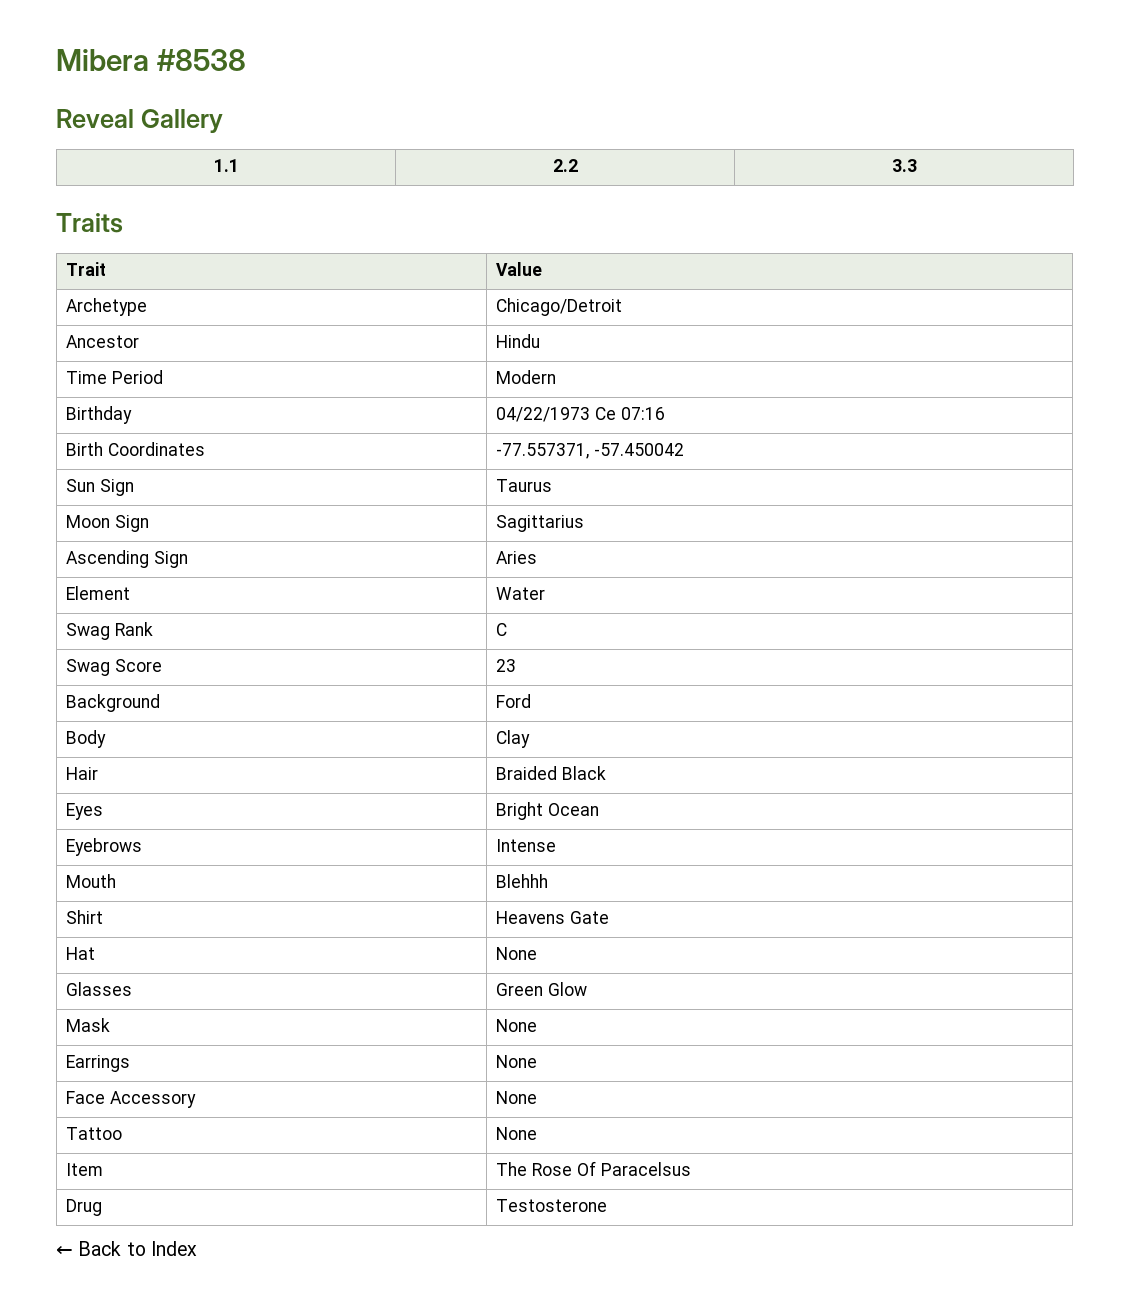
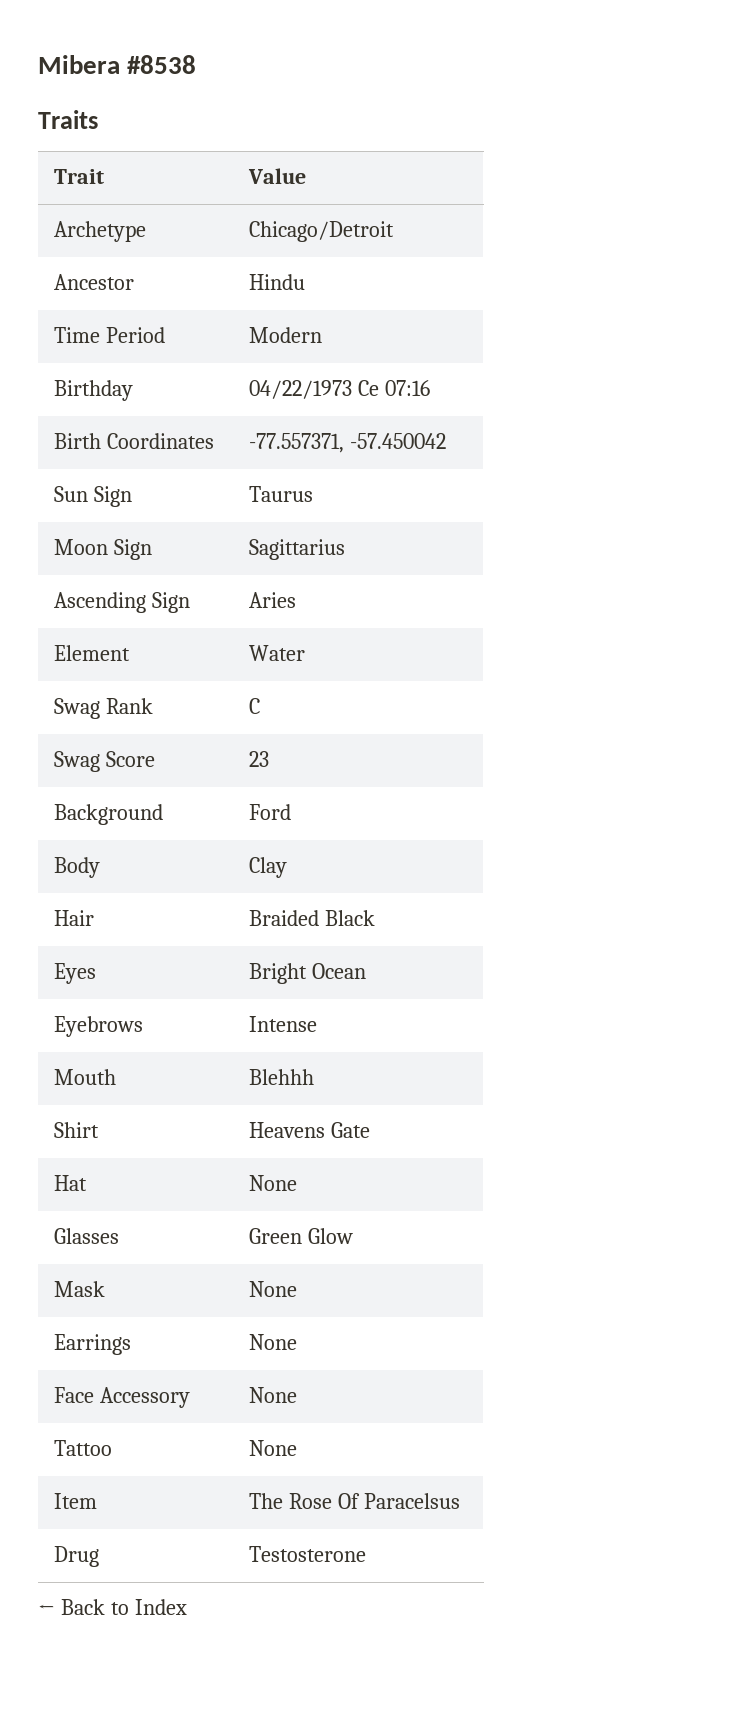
- Reveal Gallery
- 1.1 | 2.2 | 3.3

